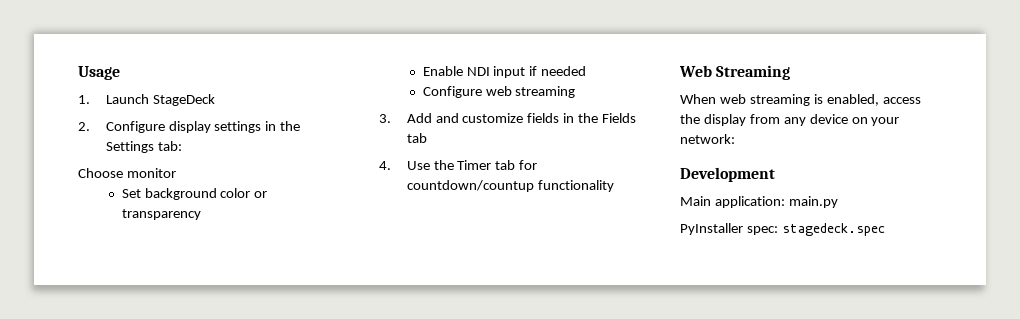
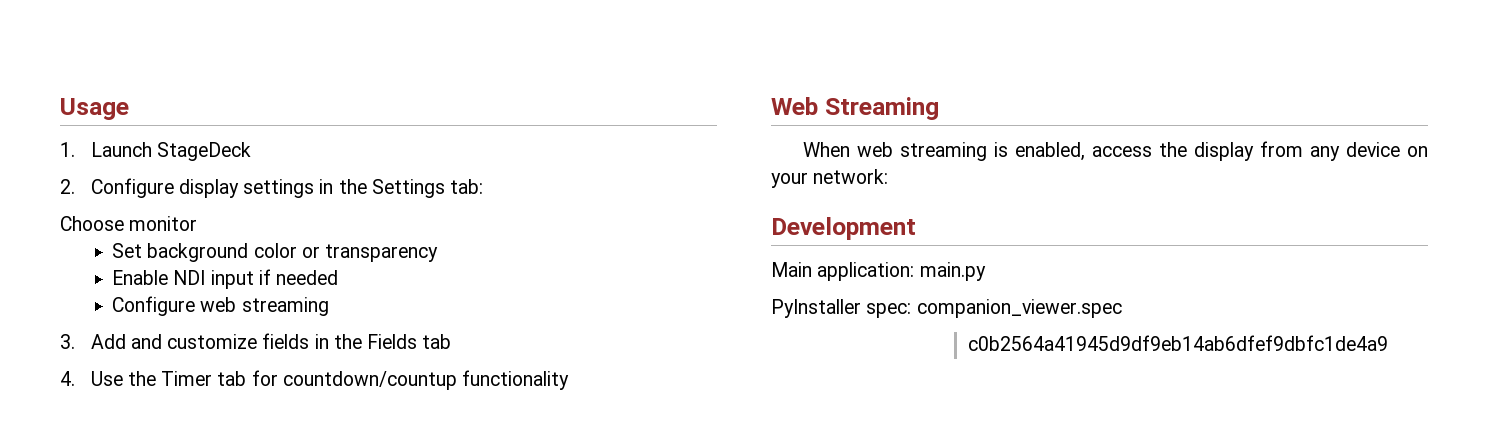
- PyInstaller spec: stagedeck.spec
+ PyInstaller spec: companion_viewer.spec
+ c0b2564a41945d9df9eb14ab6dfef9dbfc1de4a9

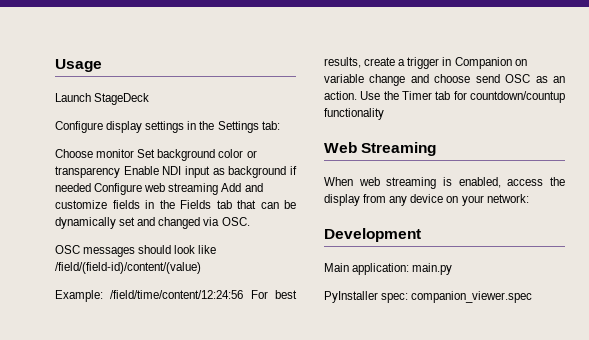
- 1. Launch StageDeck
+ Launch StageDeck
- 2. Configure display settings in the Settings tab:
+ Configure display settings in the Settings tab:
- Choose monitor
- Set background color or transparency
- Enable NDI input if needed
- Configure web streaming
- 3. Add and customize fields in the Fields tab
- 4. Use the Timer tab for countdown/countup functionality
+ Choose monitor Set background color or transparency Enable NDI input as background if needed Configure web streaming Add and customize fields in the Fields tab that can be dynamically set and changed via OSC.
+ OSC messages should look like /field/(field-id)/content/(value)
+ Example: /field/time/content/12:24:56 For best results, create a trigger in Companion on variable change and choose send OSC as an action. Use the Timer tab for countdown/countup functionality
- c0b2564a41945d9df9eb14ab6dfef9dbfc1de4a9

